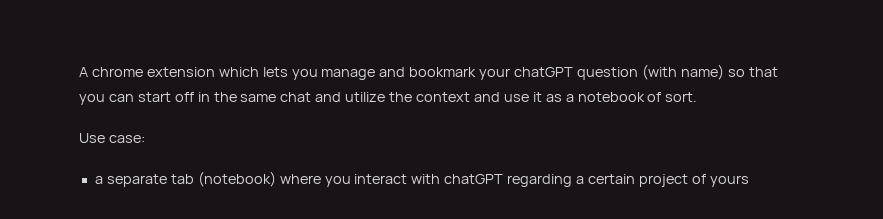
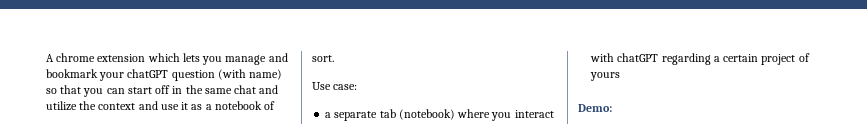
+ Demo:

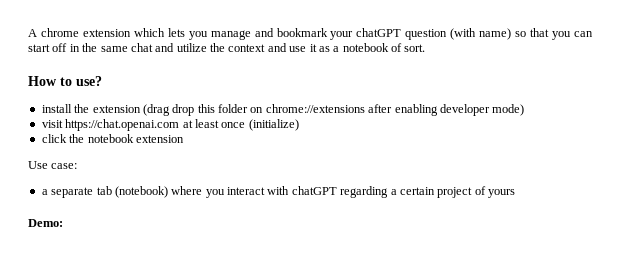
+ How to use?
+ install the extension (drag drop this folder on chrome://extensions after enabling developer mode)
+ visit https://chat.openai.com at least once (initialize)
+ click the notebook extension

